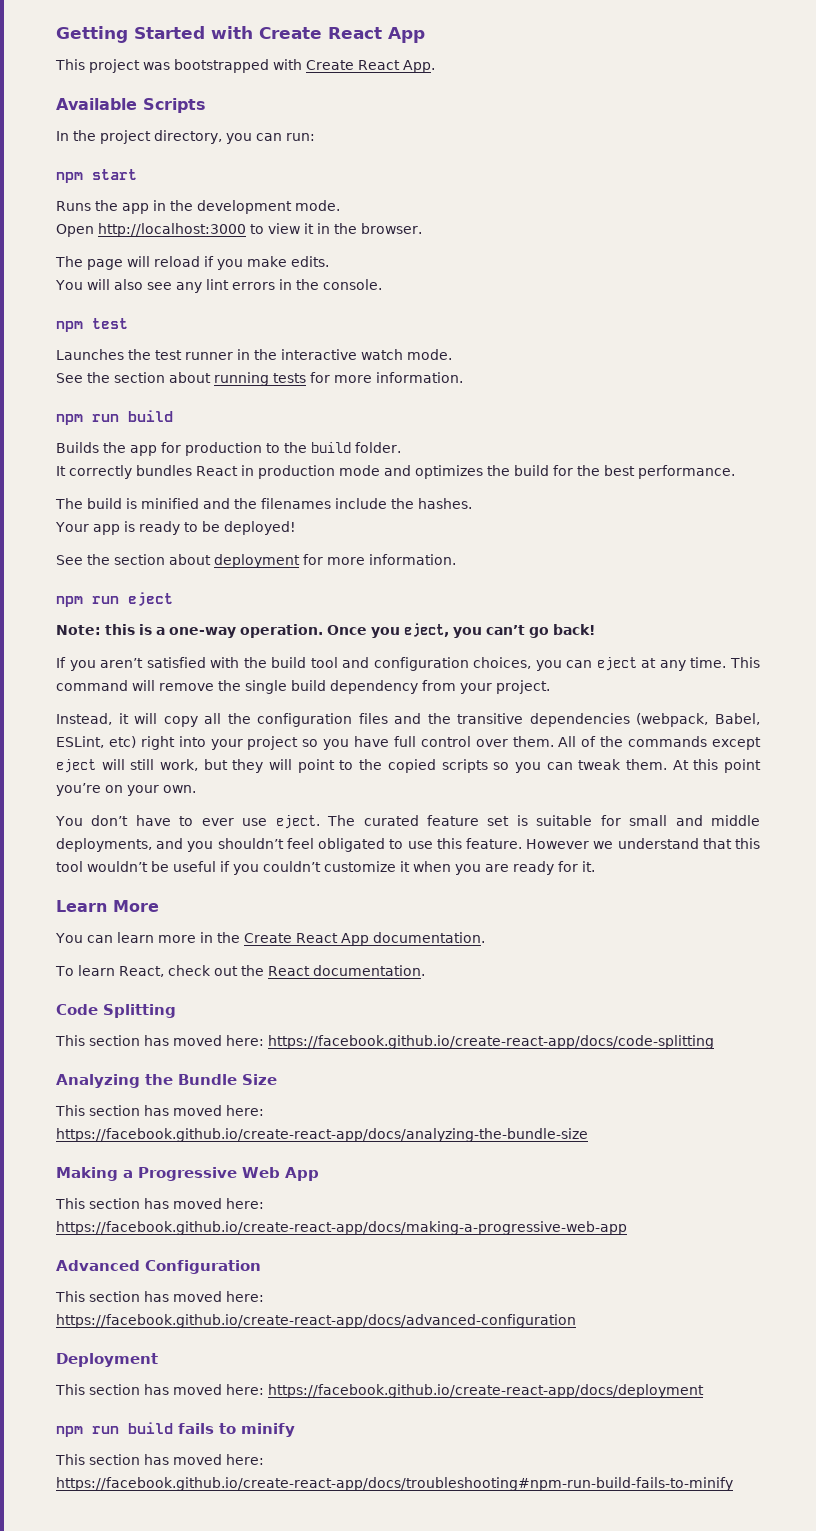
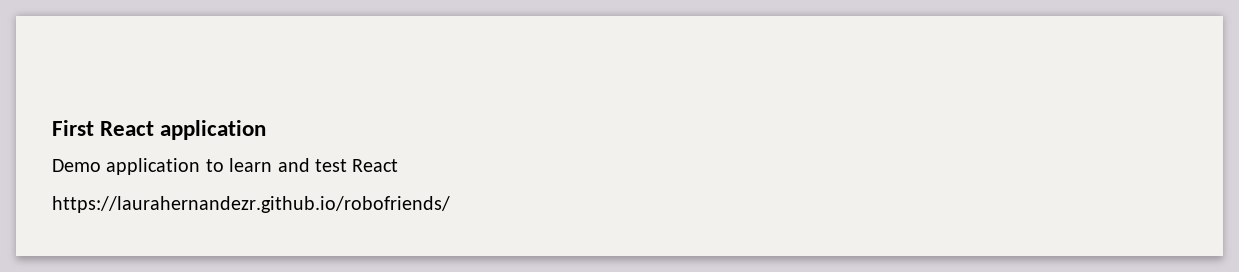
- Getting Started with Create React App
- This project was bootstrapped with Create React App.
- Available Scripts
- In the project directory, you can run:
- npm start
- Runs the app in the development mode.
- Open http://localhost:3000 to view it in the browser.
- The page will reload if you make edits.
- You will also see any lint errors in the console.
- npm test
- Launches the test runner in the interactive watch mode.
- See the section about running tests for more information.
- npm run build
- Builds the app for production to the build folder.
- It correctly bundles React in production mode and optimizes the build for the best performance.
- The build is minified and the filenames include the hashes.
- Your app is ready to be deployed!
- See the section about deployment for more information.
- npm run eject
- Note: this is a one-way operation. Once you eject, you can’t go back!
- If you aren’t satisfied with the build tool and configuration choices, you can eject at any time. This command will remove the single build dependency from your project.
- Instead, it will copy all the configuration files and the transitive dependencies (webpack, Babel, ESLint, etc) right into your project so you have full control over them. All of the commands except eject will still work, but they will point to the copied scripts so you can tweak them. At this point you’re on your own.
- You don’t have to ever use eject. The curated feature set is suitable for small and middle deployments, and you shouldn’t feel obligated to use this feature. However we understand that this tool wouldn’t be useful if you couldn’t customize it when you are ready for it.
- Learn More
- You can learn more in the Create React App documentation.
- To learn React, check out the React documentation.
- Code Splitting
- This section has moved here: https://facebook.github.io/create-react-app/docs/code-splitting
- Analyzing the Bundle Size
- This section has moved here: https://facebook.github.io/create-react-app/docs/analyzing-the-bundle-size
- Making a Progressive Web App
- This section has moved here: https://facebook.github.io/create-react-app/docs/making-a-progressive-web-app
- Advanced Configuration
- This section has moved here: https://facebook.github.io/create-react-app/docs/advanced-configuration
- Deployment
- This section has moved here: https://facebook.github.io/create-react-app/docs/deployment
- npm run build fails to minify
- This section has moved here: https://facebook.github.io/create-react-app/docs/troubleshooting#npm-run-build-fails-to-minify
+ First React application
+ Demo application to learn and test React
+ https://laurahernandezr.github.io/robofriends/

